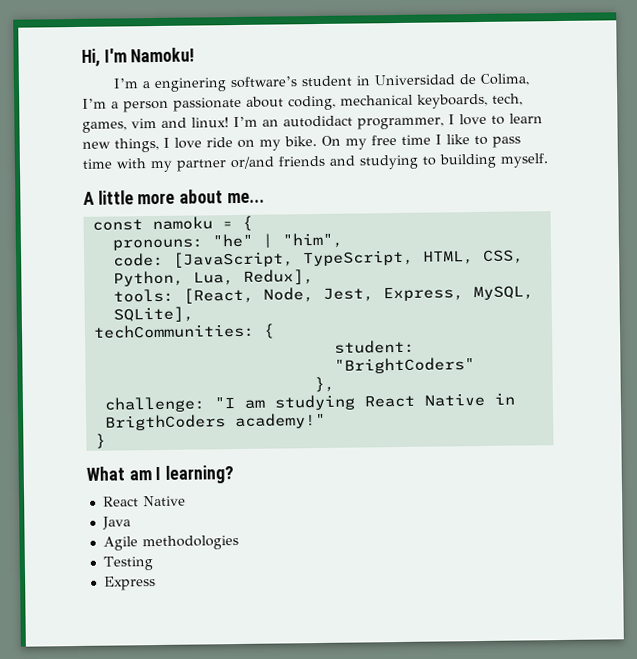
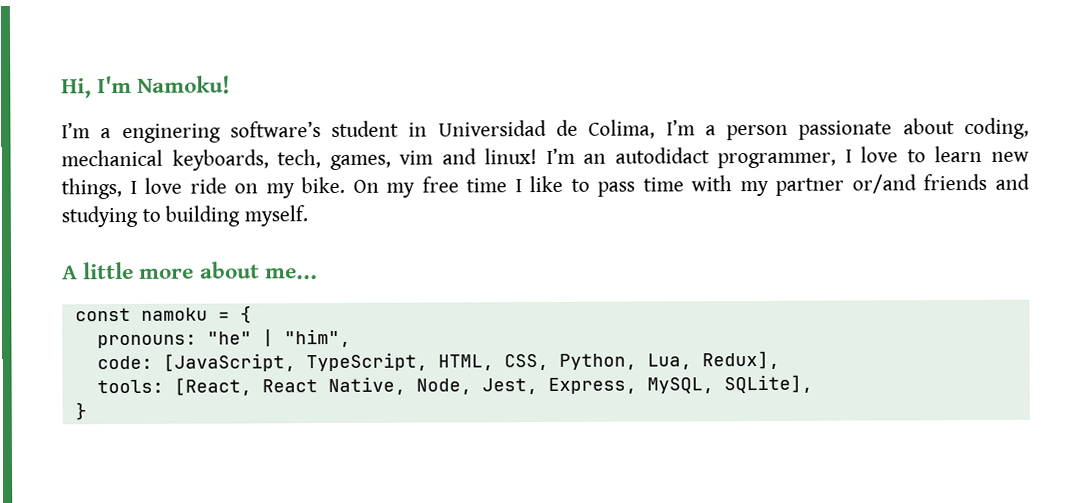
- tools: [React, Node, Jest, Express, MySQL, SQLite],
+ tools: [React, React Native, Node, Jest, Express, MySQL, SQLite],
- techCommunities: {
- student: "BrightCoders"
- },
- challenge: "I am studying React Native in BrigthCoders academy!"
  }
- What am I learning?
- React Native
- Java
- Agile methodologies
- Testing
- Express

